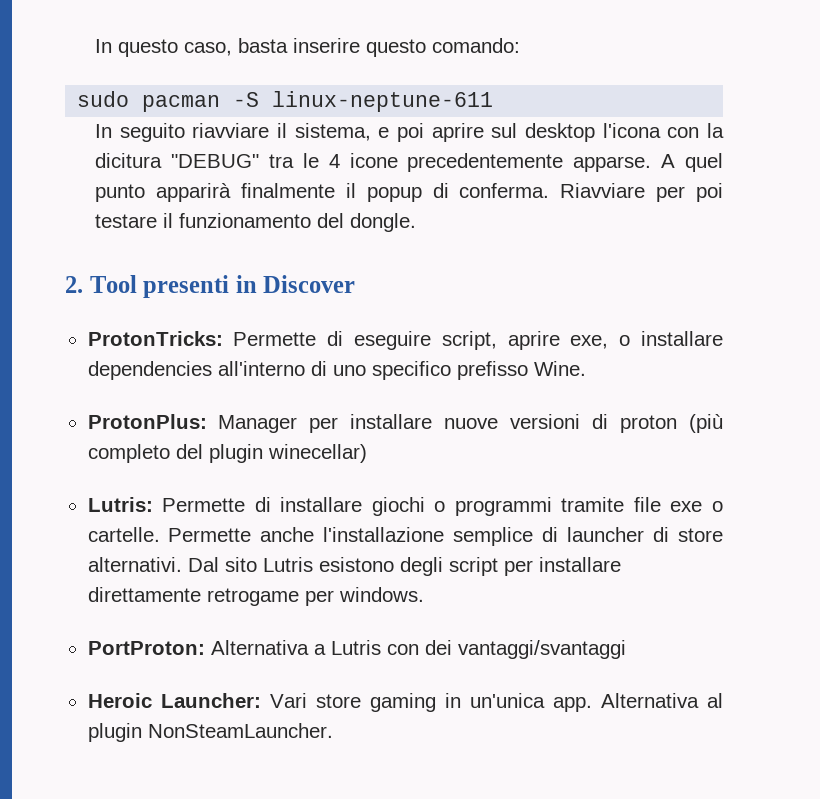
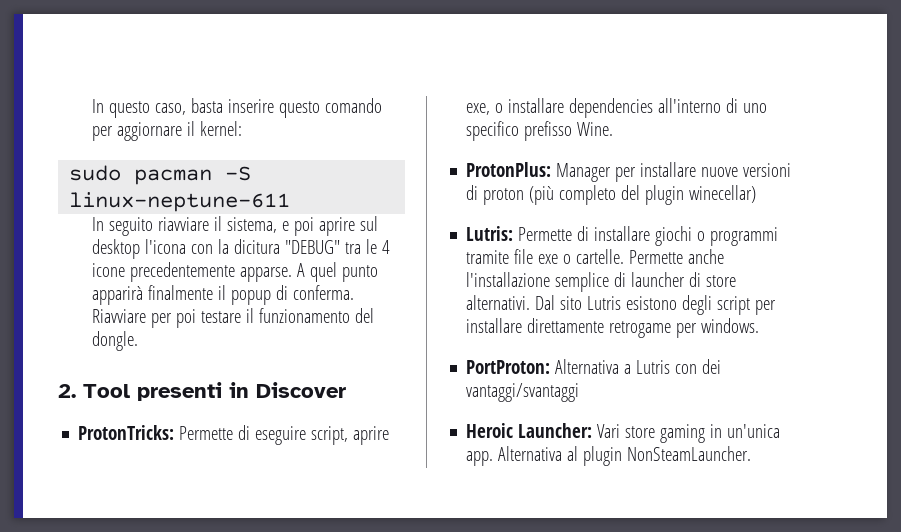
- In questo caso, basta inserire questo comando:
+ In questo caso, basta inserire questo comando per aggiornare il kernel:

